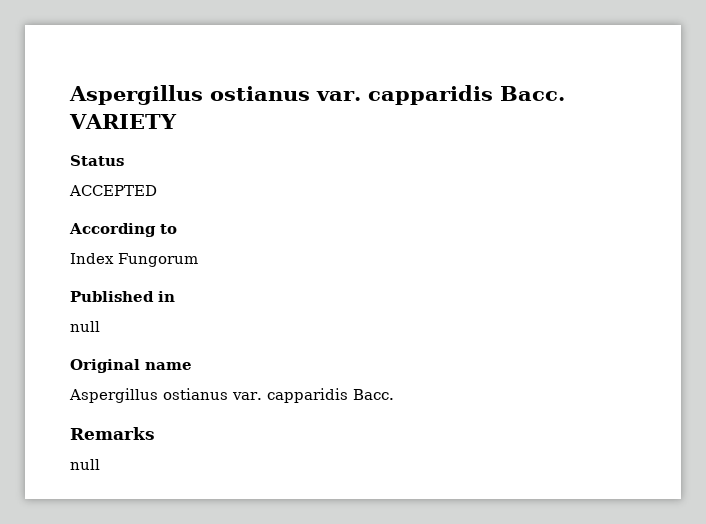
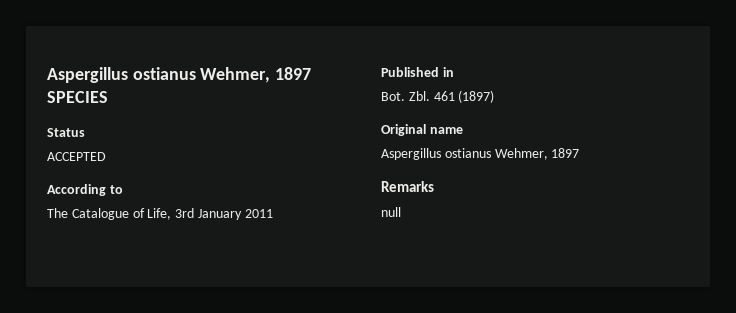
- Aspergillus ostianus var. capparidis Bacc. VARIETY
+ Aspergillus ostianus Wehmer, 1897 SPECIES
- Index Fungorum
+ The Catalogue of Life, 3rd January 2011
  Published in
- null
+ Bot. Zbl. 461 (1897)
  Original name
- Aspergillus ostianus var. capparidis Bacc.
+ Aspergillus ostianus Wehmer, 1897

